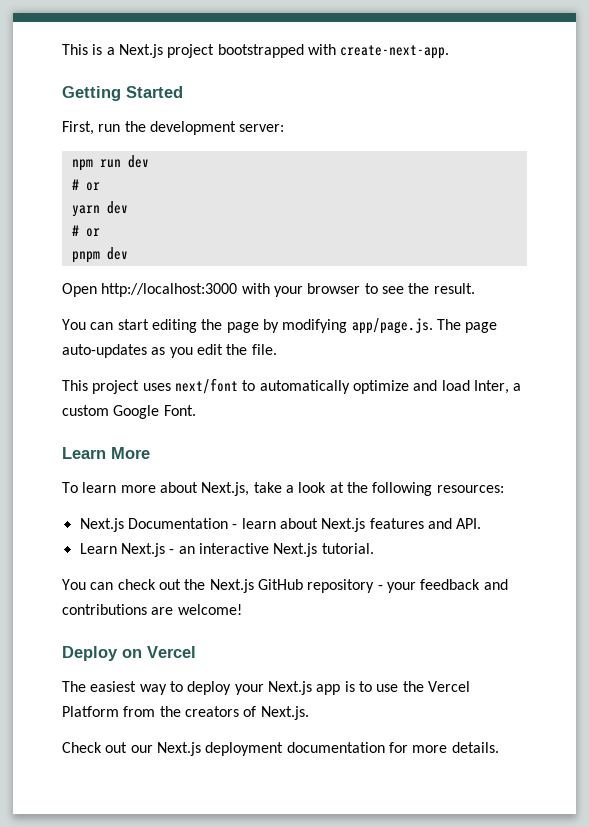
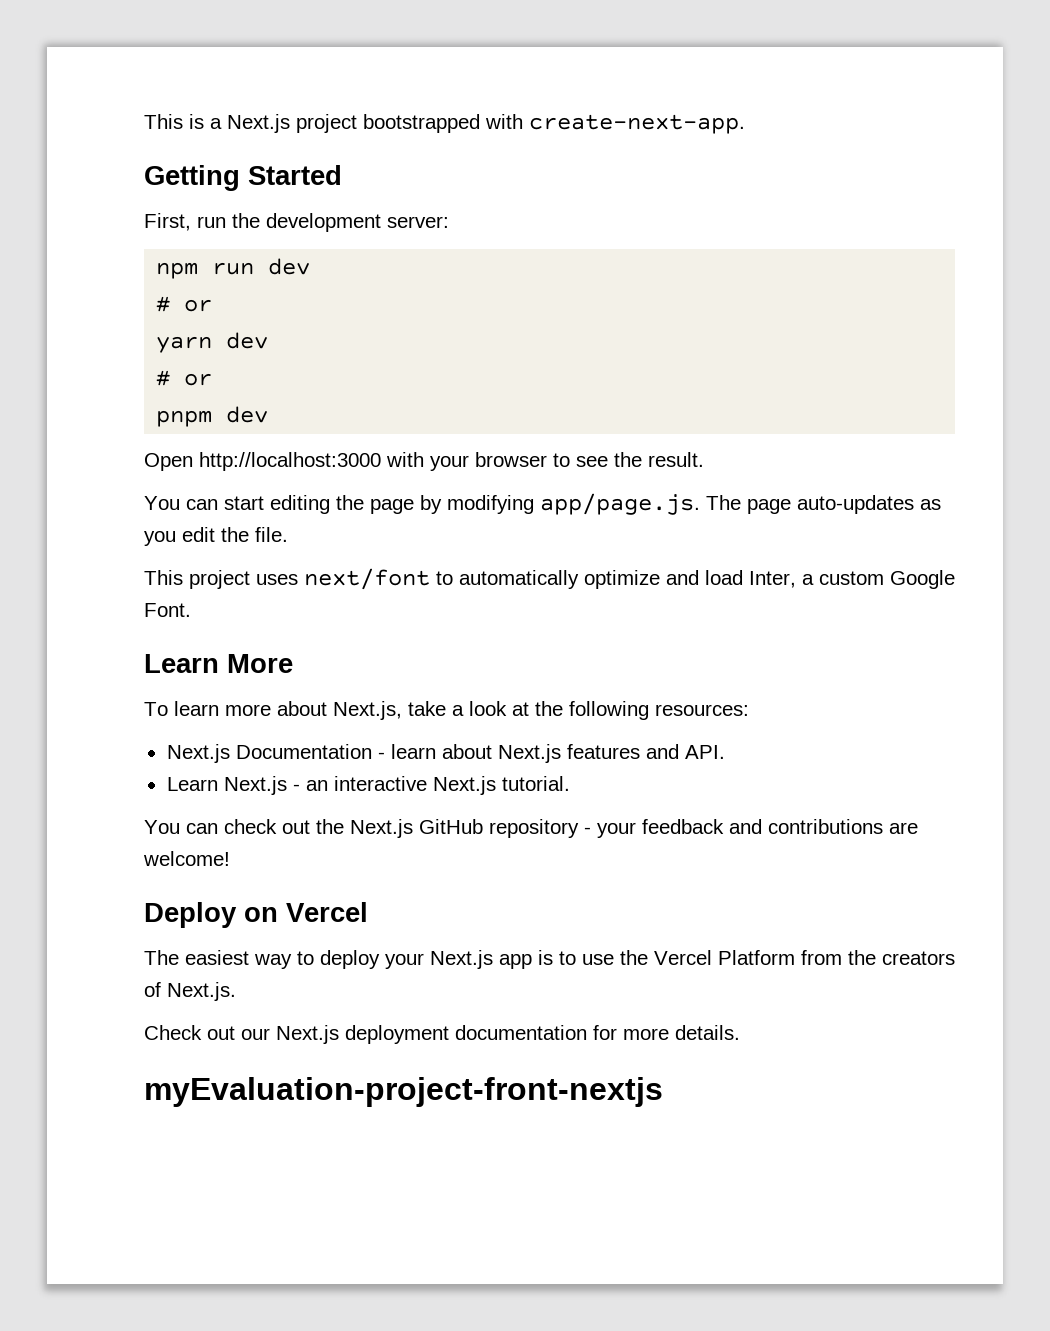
+ myEvaluation-project-front-nextjs

